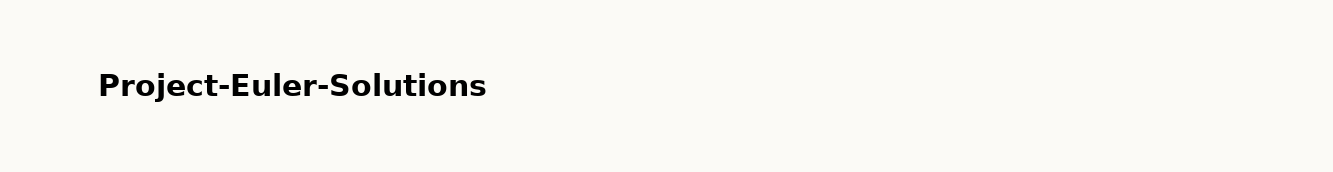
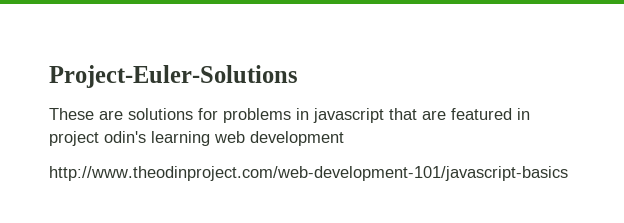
+ These are solutions for problems in javascript that are featured in project odin's learning web development
+ http://www.theodinproject.com/web-development-101/javascript-basics

